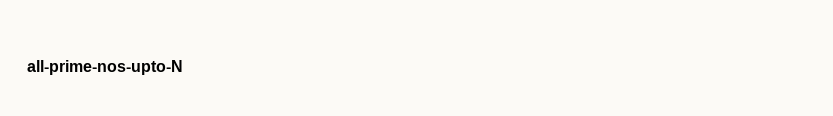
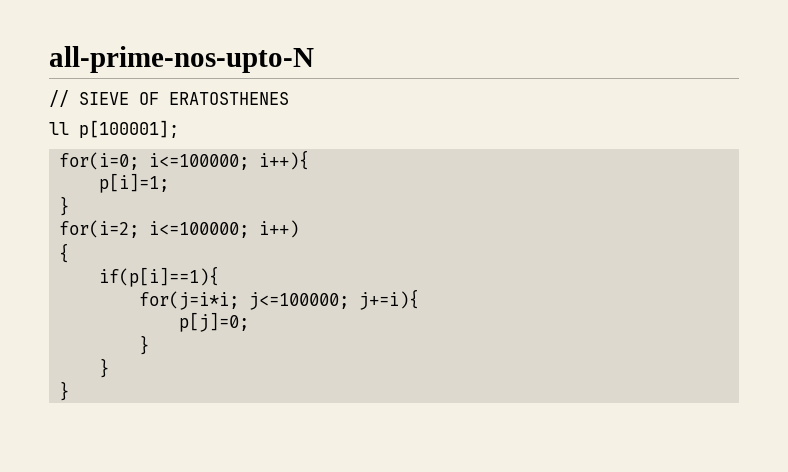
+ // SIEVE OF ERATOSTHENES
+ ll p[100001];
+ for(i=0; i<=100000; i++){
+ p[i]=1;
+ }
+ for(i=2; i<=100000; i++)
+ {
+ if(p[i]==1){
+ for(j=i*i; j<=100000; j+=i){
+ p[j]=0;
+ }
+ }
+ }

